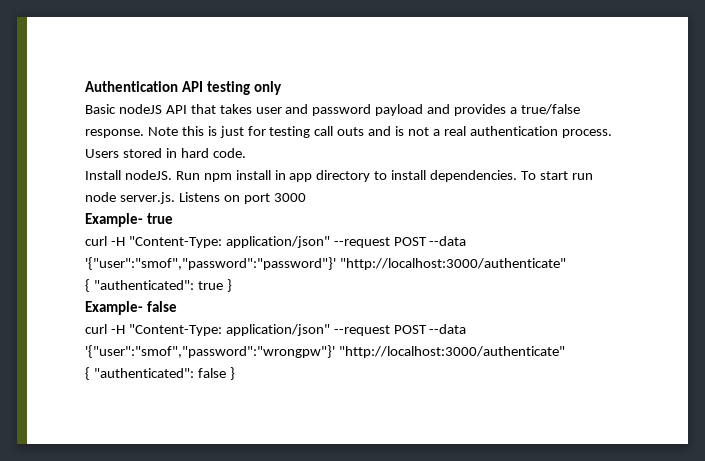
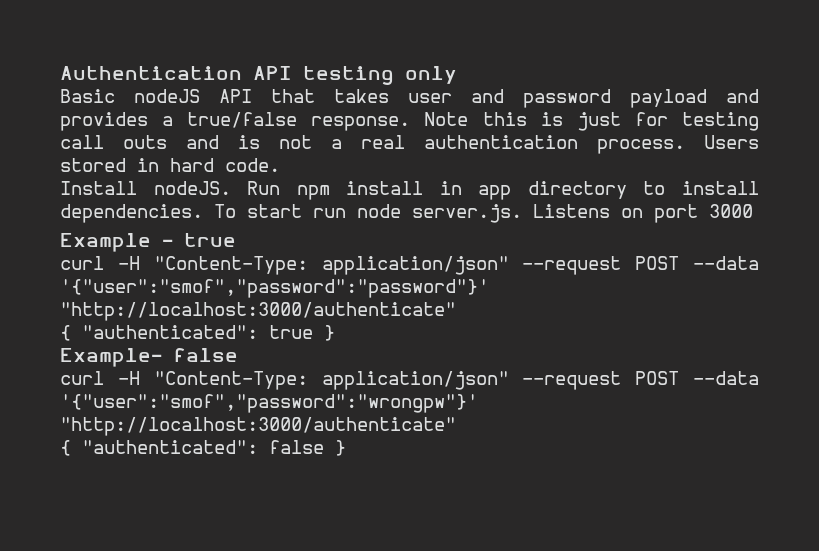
- Example- true
+ Example - true

